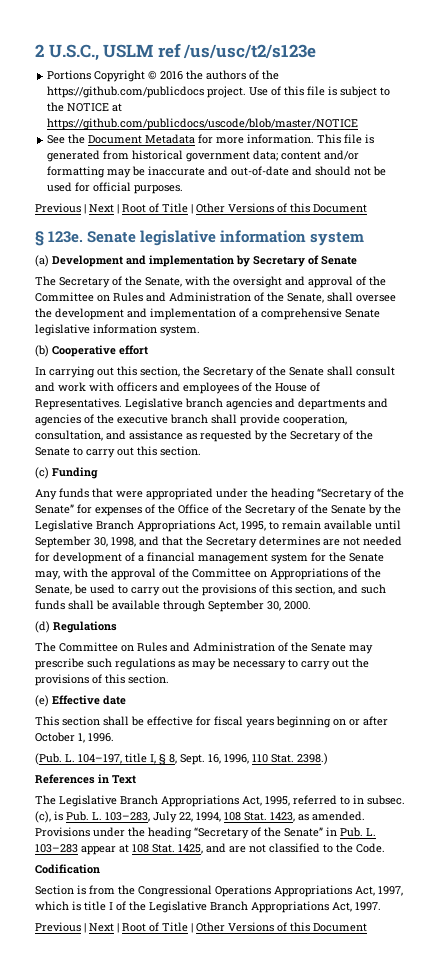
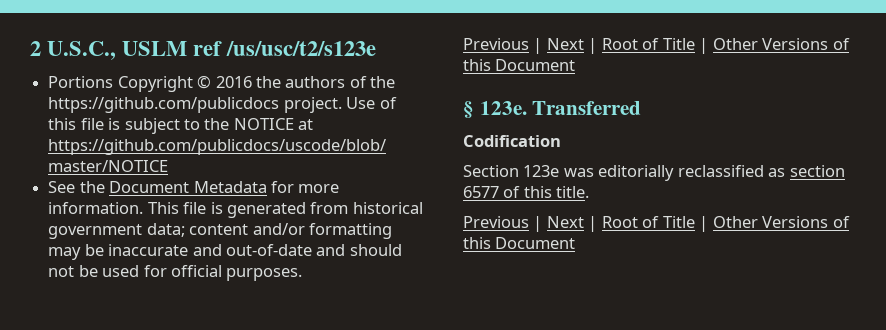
- Senate legislative information system
- (a) Development and implementation by Secretary of Senate
- The Secretary of the Senate, with the oversight and approval of the Committee on Rules and Administration of the Senate, shall oversee the development and implementation of a comprehensive Senate legislative information system.
- (b) Cooperative effort
- In carrying out this section, the Secretary of the Senate shall consult and work with officers and employees of the House of Representatives. Legislative branch agencies and departments and agencies of the executive branch shall provide cooperation, consultation, and assistance as requested by the Secretary of the Senate to carry out this section.
- (c) Funding
- Any funds that were appropriated under the heading “Secretary of the Senate” for expenses of the Office of the Secretary of the Senate by the Legislative Branch Appropriations Act, 1995, to remain available until September 30, 1998, and that the Secretary determines are not needed for development of a financial management system for the Senate may, with the approval of the Committee on Appropriations of the Senate, be used to carry out the provisions of this section, and such funds shall be available through September 30, 2000.
- (d) Regulations
- The Committee on Rules and Administration of the Senate may prescribe such regulations as may be necessary to carry out the provisions of this section.
- (e) Effective date
- This section shall be effective for fiscal years beginning on or after October 1, 1996.
- (Pub. L. 104–197, title I, § 8, Sept. 16, 1996, 110 Stat. 2398.)
- References in Text
- The Legislative Branch Appropriations Act, 1995, referred to in subsec. (c), is Pub. L. 103–283, July 22, 1994, 108 Stat. 1423, as amended. Provisions under the heading “Secretary of the Senate” in Pub. L. 103–283 appear at 108 Stat. 1425, and are not classified to the Code.
+ Transferred
  Codification
- Section is from the Congressional Operations Appropriations Act, 1997, which is title I of the Legislative Branch Appropriations Act, 1997.
+ Section 123e was editorially reclassified as section 6577 of this title.

